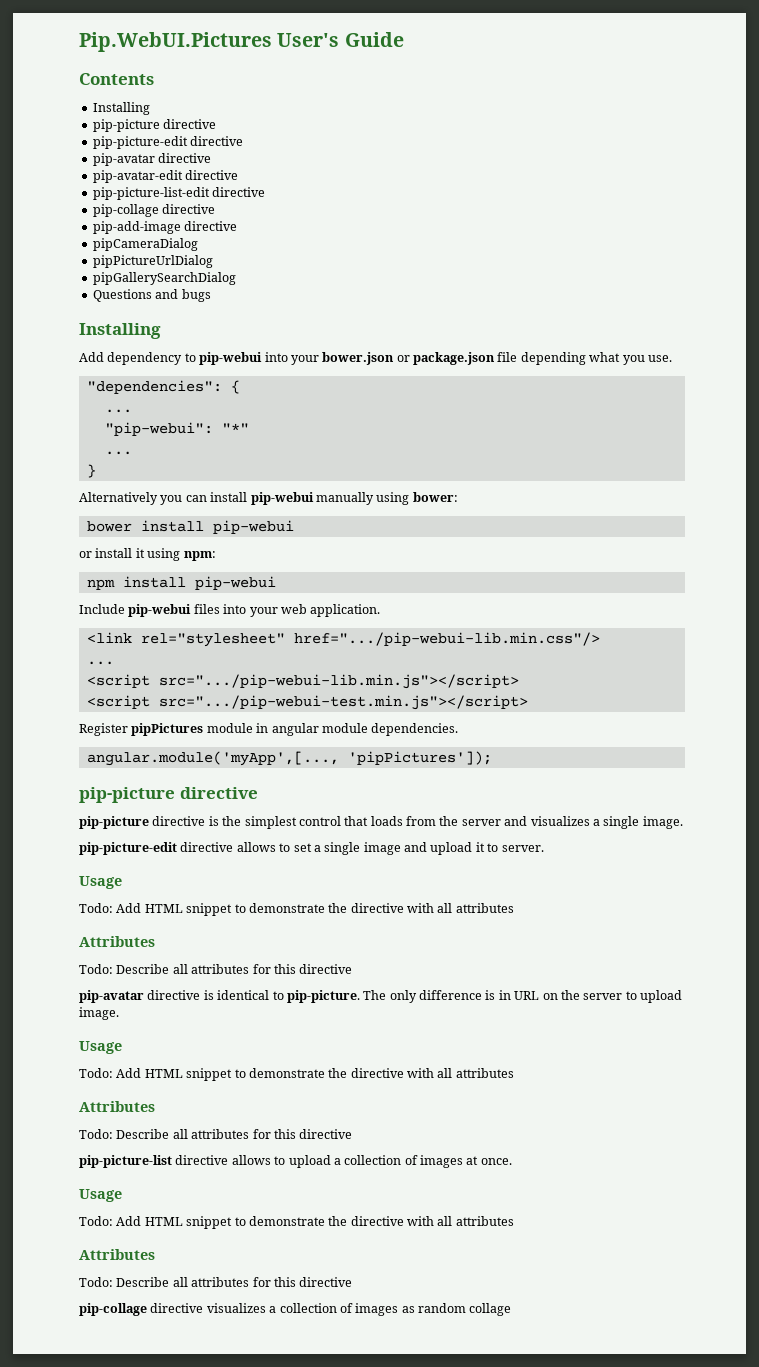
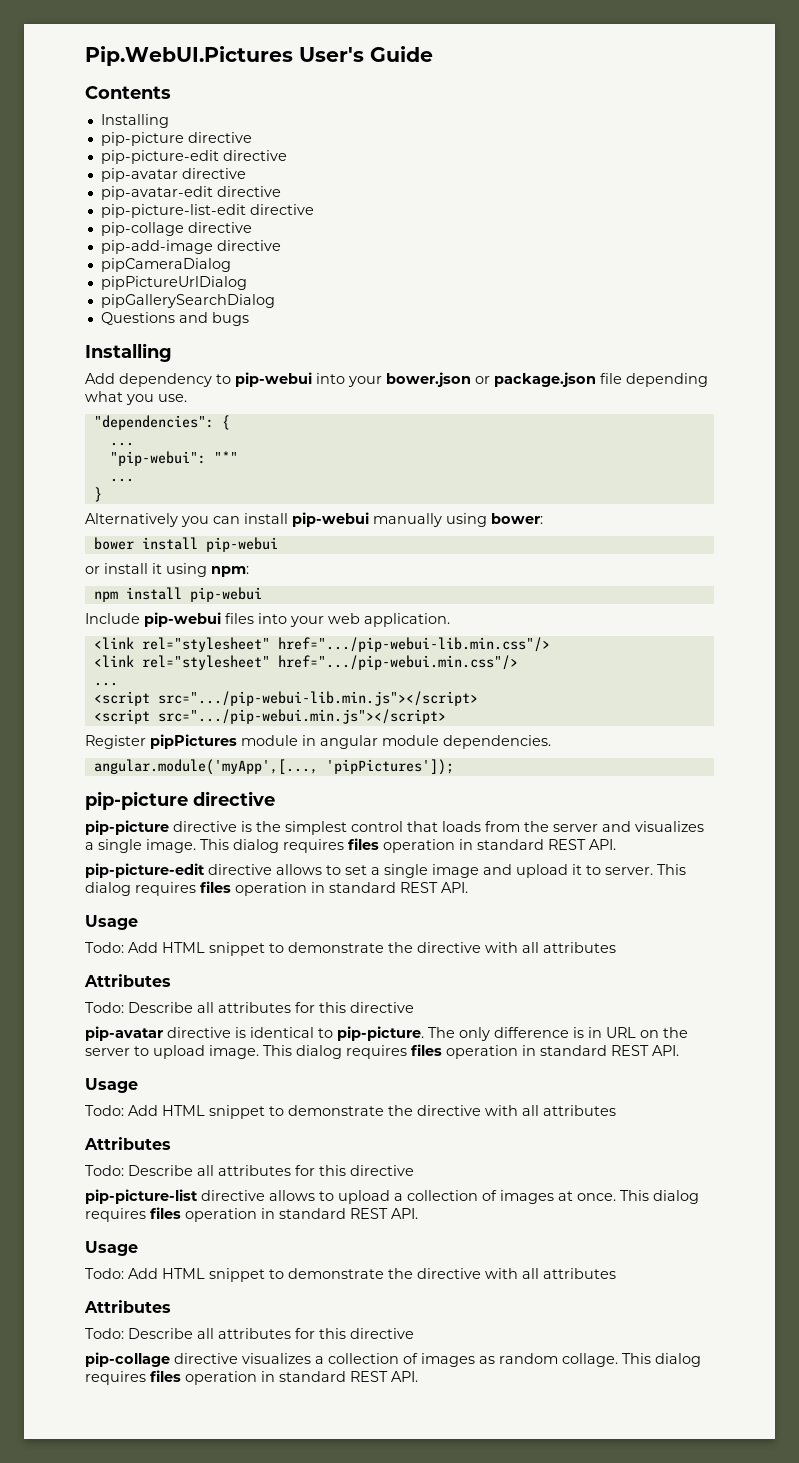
+ <link rel="stylesheet" href=".../pip-webui.min.css"/>
- <script src=".../pip-webui-test.min.js"></script>
+ <script src=".../pip-webui.min.js"></script>
- pip-picture directive is the simplest control that loads from the server and visualizes a single image.
+ pip-picture directive is the simplest control that loads from the server and visualizes a single image. This dialog requires files operation in standard REST API.
- pip-picture-edit directive allows to set a single image and upload it to server.
+ pip-picture-edit directive allows to set a single image and upload it to server. This dialog requires files operation in standard REST API.
- The only difference is in URL on the server to upload image.
+ The only difference is in URL on the server to upload image. This dialog requires files operation in standard REST API.
- pip-picture-list directive allows to upload a collection of images at once.
+ pip-picture-list directive allows to upload a collection of images at once. This dialog requires files operation in standard REST API.
- pip-collage directive visualizes a collection of images as random collage
+ pip-collage directive visualizes a collection of images as random collage. This dialog requires files operation in standard REST API.

